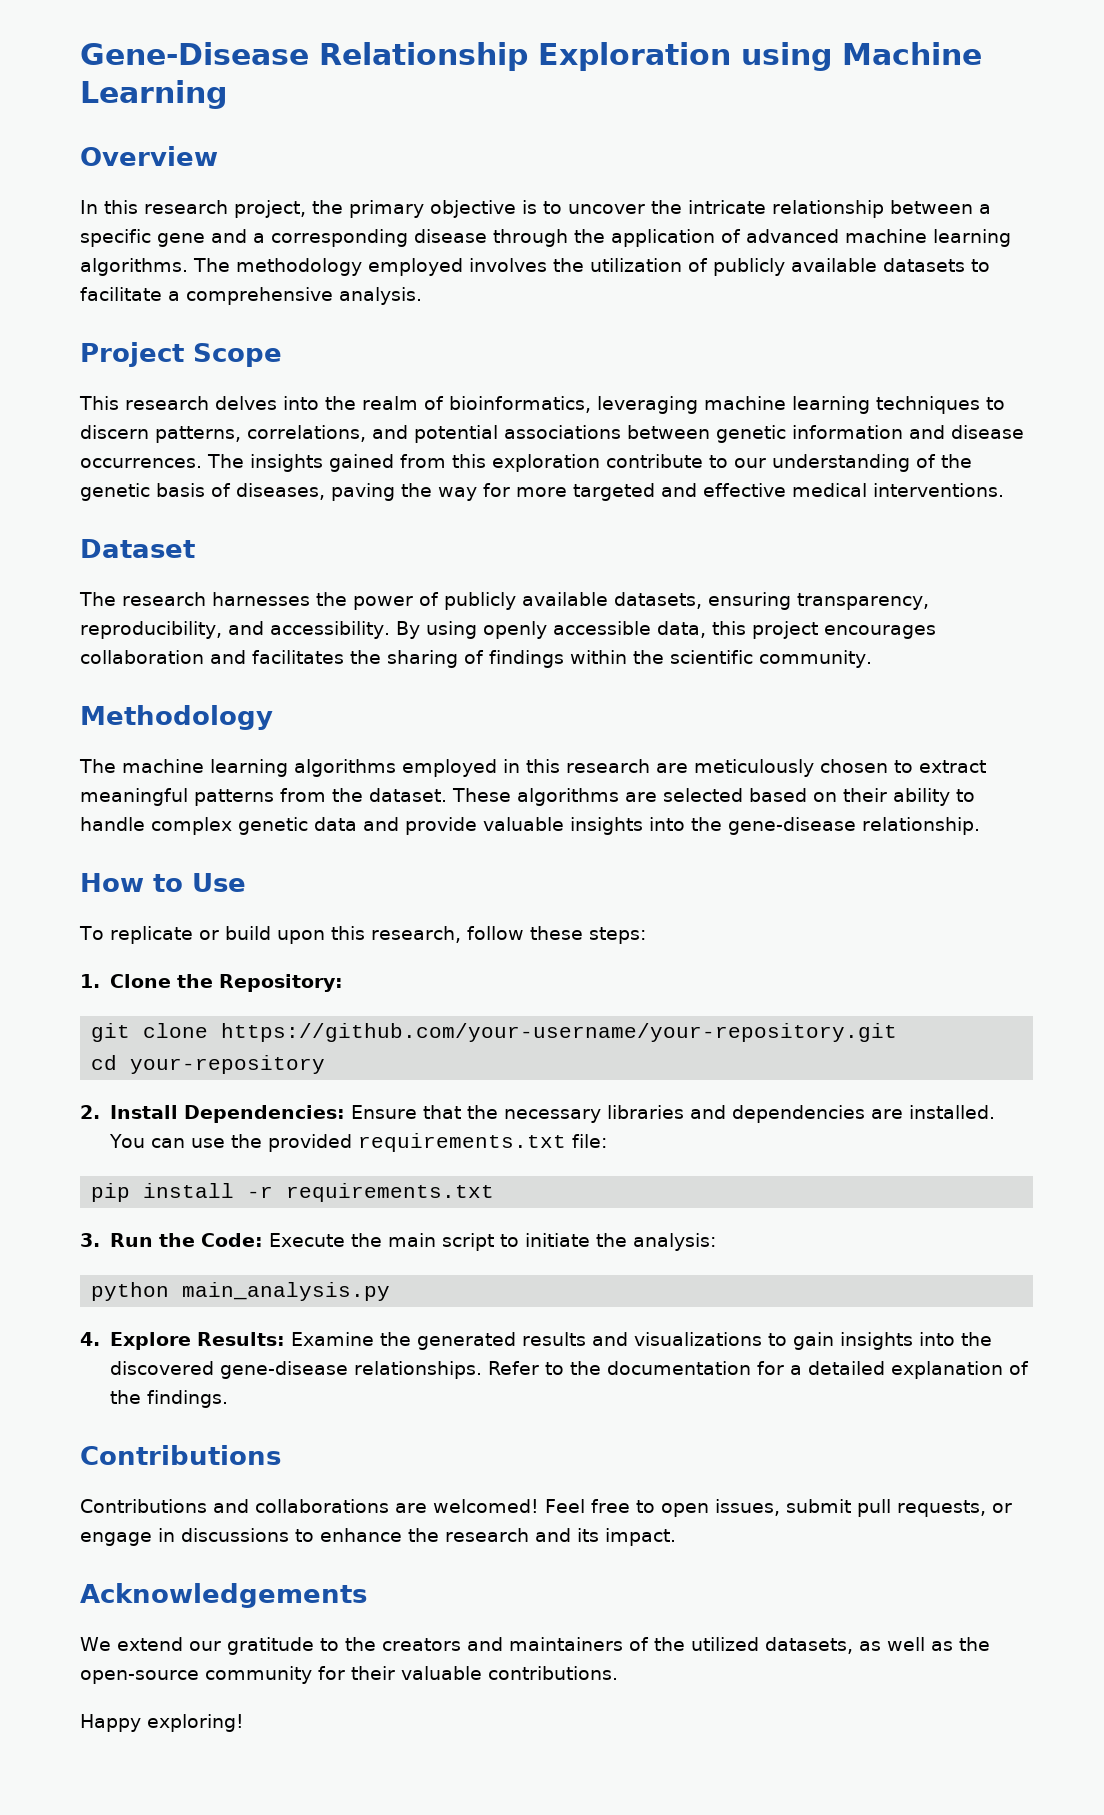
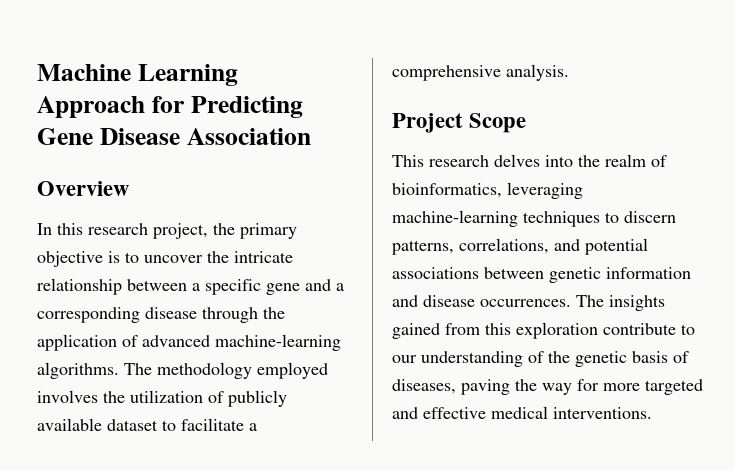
- Gene-Disease Relationship Exploration using Machine Learning
+ Machine Learning Approach for Predicting Gene Disease Association
- In this research project, the primary objective is to uncover the intricate relationship between a specific gene and a corresponding disease through the application of advanced machine learning algorithms.
+ In this research project, the primary objective is to uncover the intricate relationship between a specific gene and a corresponding disease through the application of advanced machine-learning algorithms.
- The methodology employed involves the utilization of publicly available datasets to facilitate a comprehensive analysis.
+ The methodology employed involves the utilization of publicly available dataset to facilitate a comprehensive analysis.
- This research delves into the realm of bioinformatics, leveraging machine learning techniques to discern patterns, correlations, and potential associations between genetic information and disease occurrences.
+ This research delves into the realm of bioinformatics, leveraging machine-learning techniques to discern patterns, correlations, and potential associations between genetic information and disease occurrences.
- Dataset
- The research harnesses the power of publicly available datasets, ensuring transparency, reproducibility, and accessibility. By using openly accessible data, this project encourages collaboration and facilitates the sharing of findings within the scientific community.
- Methodology
- The machine learning algorithms employed in this research are meticulously chosen to extract meaningful patterns from the dataset. These algorithms are selected based on their ability to handle complex genetic data and provide valuable insights into the gene-disease relationship.
- How to Use
- To replicate or build upon this research, follow these steps:
- 1. Clone the Repository:
- git clone https://github.com/your-username/your-repository.git
- cd your-repository
- 2. Install Dependencies: Ensure that the necessary libraries and dependencies are installed. You can use the provided requirements.txt file:
- pip install -r requirements.txt
- 3. Run the Code: Execute the main script to initiate the analysis:
- python main_analysis.py
- 4. Explore Results: Examine the generated results and visualizations to gain insights into the discovered gene-disease relationships. Refer to the documentation for a detailed explanation of the findings.
- Contributions
- Contributions and collaborations are welcomed! Feel free to open issues, submit pull requests, or engage in discussions to enhance the research and its impact.
- Acknowledgements
- We extend our gratitude to the creators and maintainers of the utilized datasets, as well as the open-source community for their valuable contributions.
- Happy exploring!

